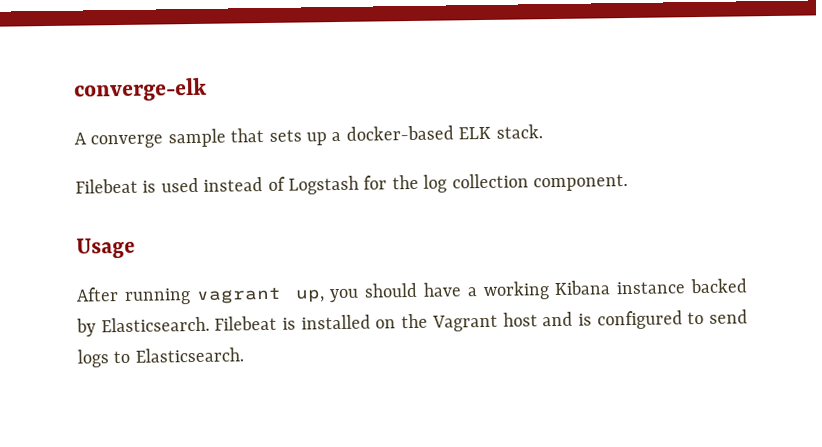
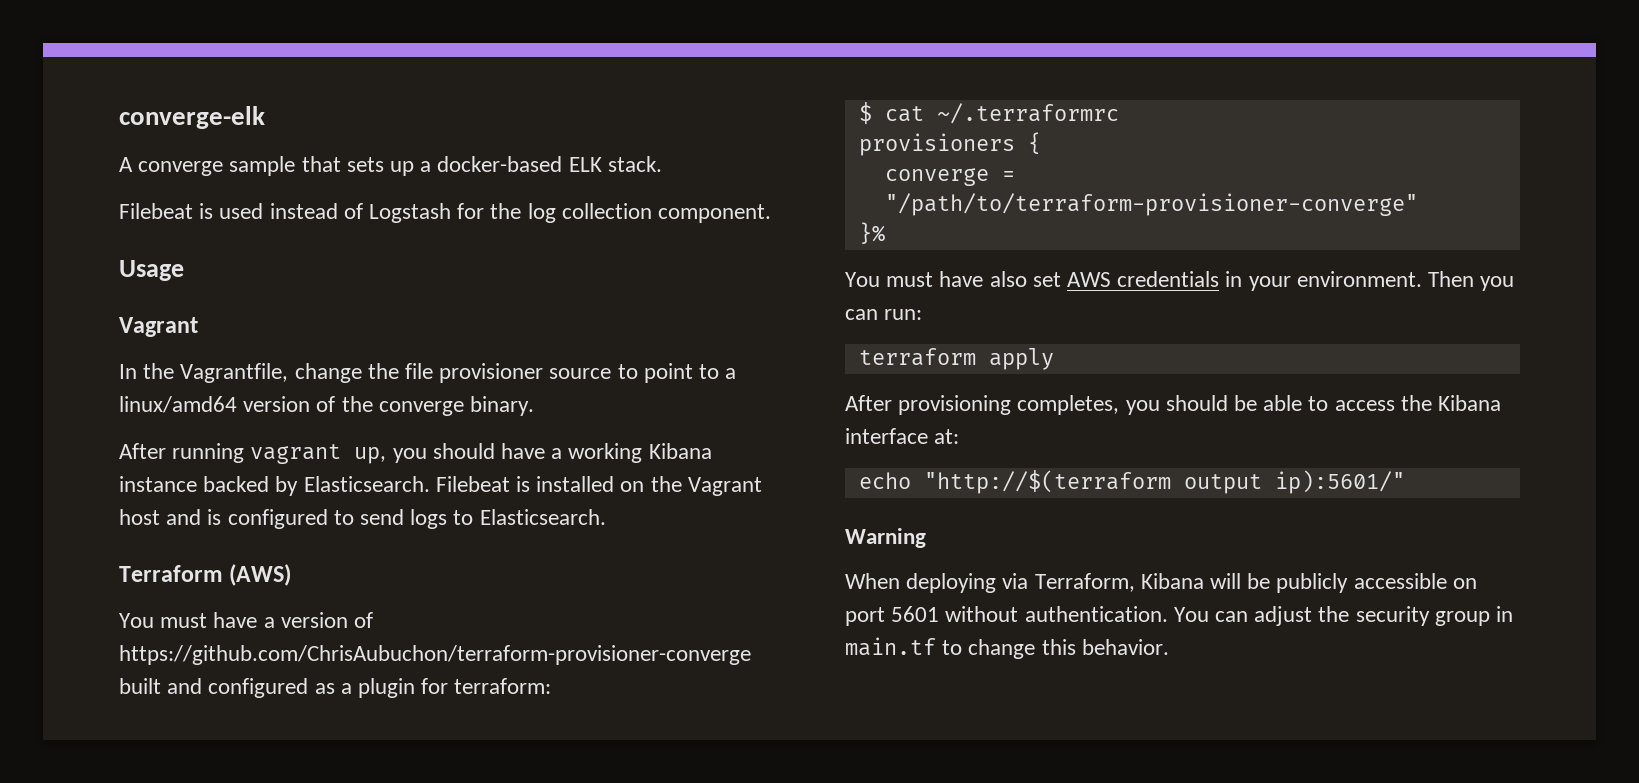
  Usage
+ Vagrant
+ In the Vagrantfile, change the file provisioner source to point to a linux/amd64 version of the converge binary.
+ Terraform (AWS)
+ You must have a version of https://github.com/ChrisAubuchon/terraform-provisioner-converge built and configured as a plugin for terraform:
+ $ cat ~/.terraformrc
+ provisioners {
+ converge = "/path/to/terraform-provisioner-converge"
+ }%
+ You must have also set AWS credentials in your environment. Then you can run:
+ terraform apply
+ After provisioning completes, you should be able to access the Kibana interface at:
+ echo "http://$(terraform output ip):5601/"
+ Warning
+ When deploying via Terraform, Kibana will be publicly accessible on port 5601 without authentication. You can adjust the security group in main.tf to change this behavior.

